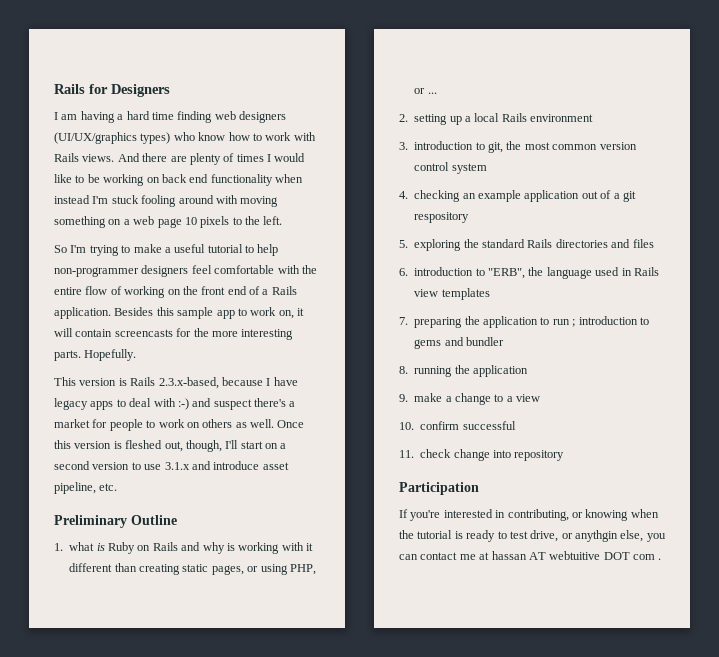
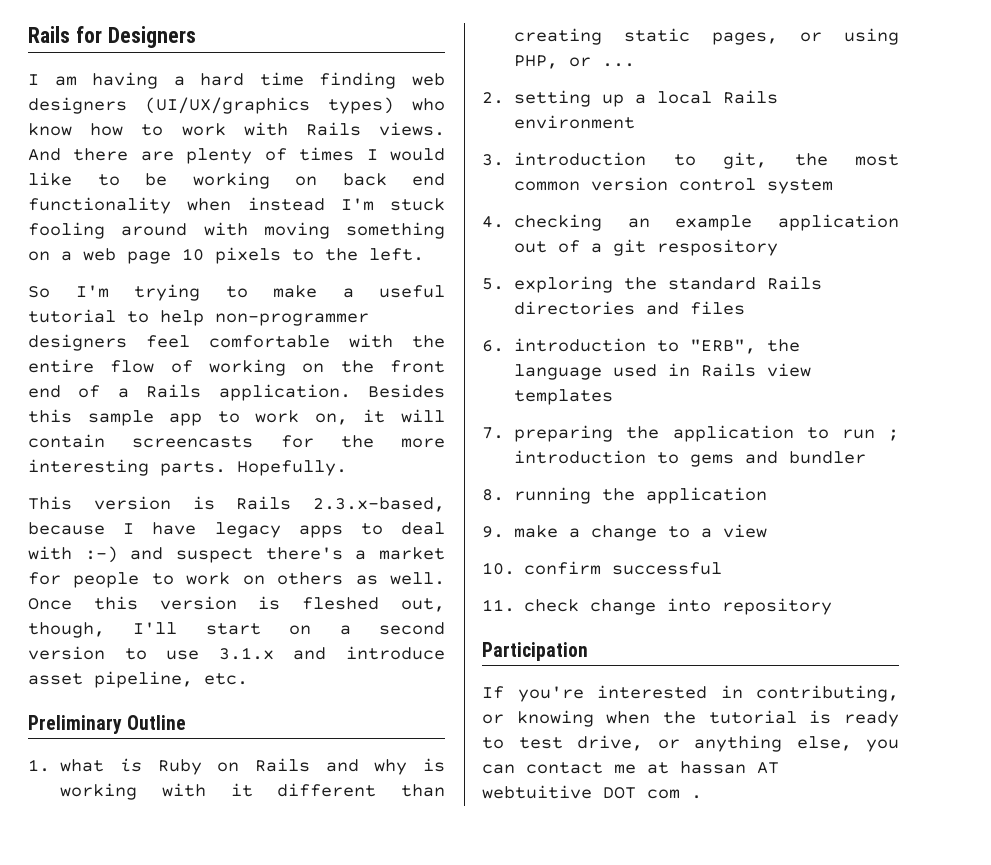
- If you're interested in contributing, or knowing when the tutorial is ready to test drive, or anythgin else, you can contact me at hassan AT webtuitive DOT com .
+ If you're interested in contributing, or knowing when the tutorial is ready to test drive, or anything else, you can contact me at hassan AT webtuitive DOT com .

